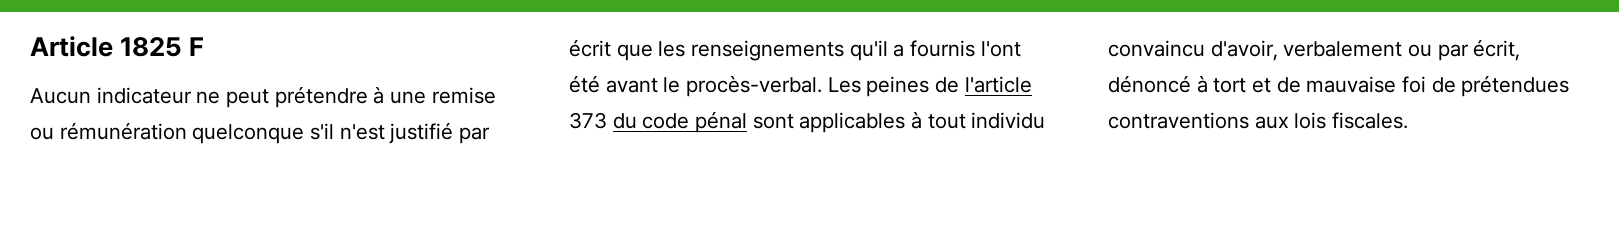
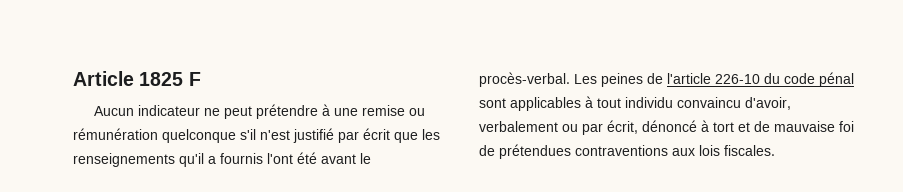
- Les peines de l'article 373 du code pénal sont applicables à tout individu convaincu d'avoir, verbalement ou par écrit, dénoncé à tort et de mauvaise foi de prétendues contraventions aux lois fiscales.
+ Les peines de l'article 226-10 du code pénal sont applicables à tout individu convaincu d'avoir, verbalement ou par écrit, dénoncé à tort et de mauvaise foi de prétendues contraventions aux lois fiscales.

